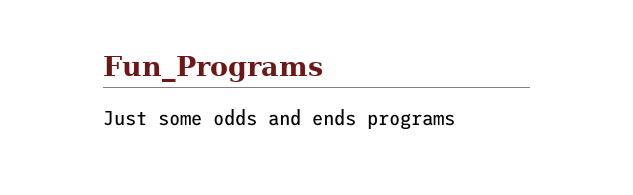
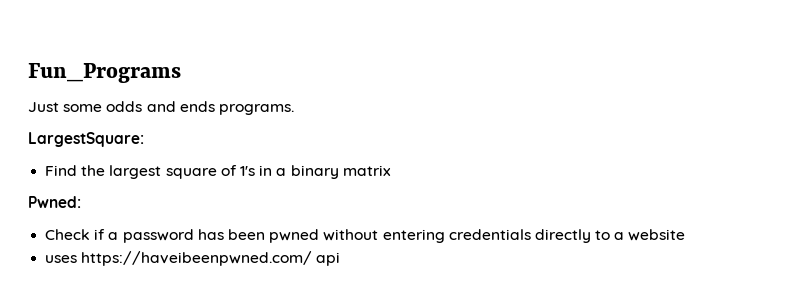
- Just some odds and ends programs
+ Just some odds and ends programs.
+ LargestSquare:
+ Find the largest square of 1's in a binary matrix
+ Pwned:
+ Check if a password has been pwned without entering credentials directly to a website
+ uses https://haveibeenpwned.com/ api

